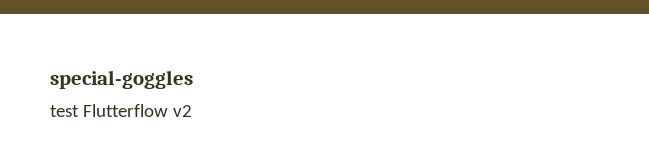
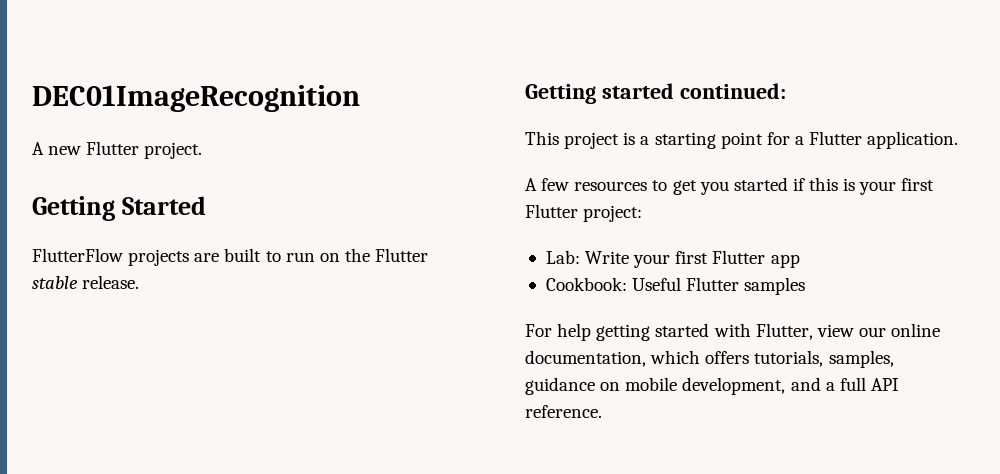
- special-goggles
- test Flutterflow v2
+ DEC01ImageRecognition
+ A new Flutter project.
+ Getting Started
+ FlutterFlow projects are built to run on the Flutter stable release.
+ Getting started continued:
+ This project is a starting point for a Flutter application.
+ A few resources to get you started if this is your first Flutter project:
+ Lab: Write your first Flutter app
+ Cookbook: Useful Flutter samples
+ For help getting started with Flutter, view our online documentation, which offers tutorials, samples, guidance on mobile development, and a full API reference.

